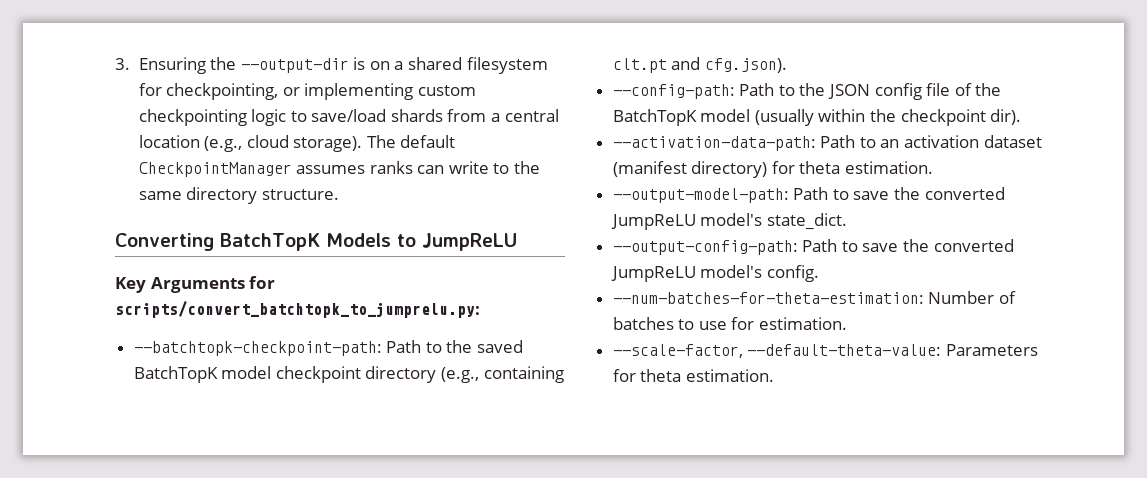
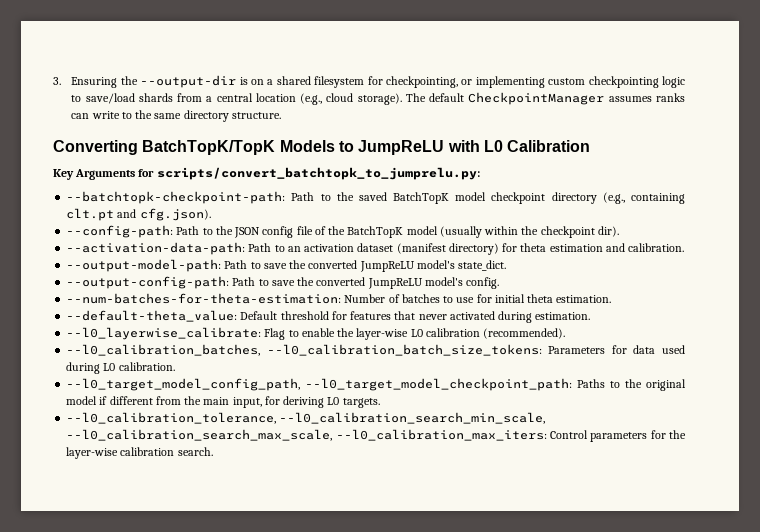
- Converting BatchTopK Models to JumpReLU
+ Converting BatchTopK/TopK Models to JumpReLU with L0 Calibration
- --activation-data-path: Path to an activation dataset (manifest directory) for theta estimation.
+ --activation-data-path: Path to an activation dataset (manifest directory) for theta estimation and calibration.
- --num-batches-for-theta-estimation: Number of batches to use for estimation.
- --scale-factor, --default-theta-value: Parameters for theta estimation.
+ --num-batches-for-theta-estimation: Number of batches to use for initial theta estimation.
+ --default-theta_value: Default threshold for features that never activated during estimation.
+ --l0_layerwise_calibrate: Flag to enable the layer-wise L0 calibration (recommended).
+ --l0_calibration_batches, --l0_calibration_batch_size_tokens: Parameters for data used during L0 calibration.
+ --l0_target_model_config_path, --l0_target_model_checkpoint_path: Paths to the original model if different from the main input, for deriving L0 targets.
+ --l0_calibration_tolerance, --l0_calibration_search_min_scale, --l0_calibration_search_max_scale, --l0_calibration_max_iters: Control parameters for the layer-wise calibration search.

